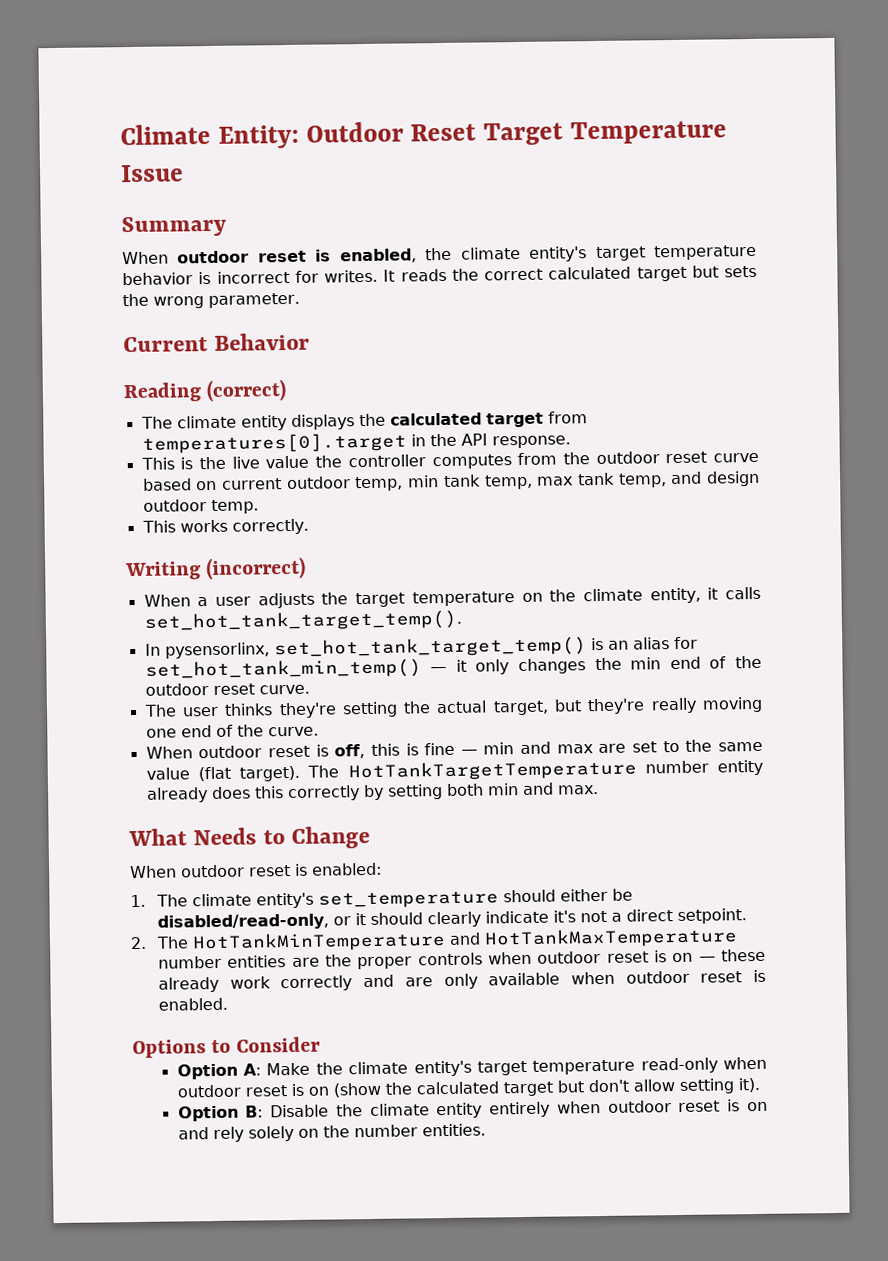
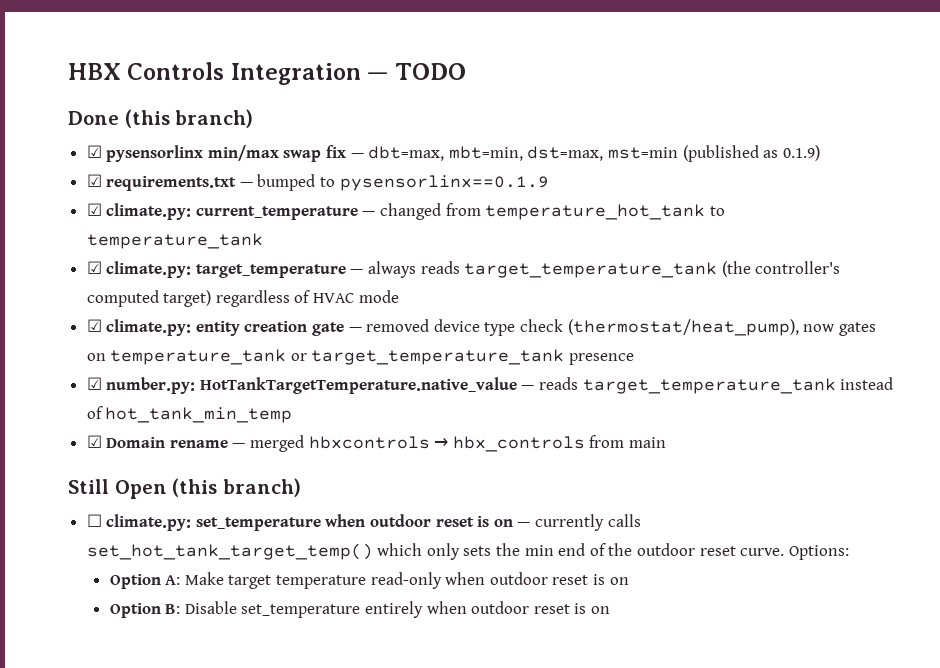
- Climate Entity: Outdoor Reset Target Temperature Issue
- Summary
- When outdoor reset is enabled, the climate entity's target temperature behavior is incorrect for writes. It reads the correct calculated target but sets the wrong parameter.
- Current Behavior
- Reading (correct)
- The climate entity displays the calculated target from temperatures[0].target in the API response.
- This is the live value the controller computes from the outdoor reset curve based on current outdoor temp, min tank temp, max tank temp, and design outdoor temp.
- This works correctly.
- Writing (incorrect)
- When a user adjusts the target temperature on the climate entity, it calls set_hot_tank_target_temp().
- In pysensorlinx, set_hot_tank_target_temp() is an alias for set_hot_tank_min_temp() — it only changes the min end of the outdoor reset curve.
- The user thinks they're setting the actual target, but they're really moving one end of the curve.
- When outdoor reset is off, this is fine — min and max are set to the same value (flat target). The HotTankTargetTemperature number entity already does this correctly by setting both min and max.
- What Needs to Change
- When outdoor reset is enabled:
- 1. The climate entity's set_temperature should either be disabled/read-only, or it should clearly indicate it's not a direct setpoint.
- 2. The HotTankMinTemperature and HotTankMaxTemperature number entities are the proper controls when outdoor reset is on — these already work correctly and are only available when outdoor reset is enabled.
- Options to Consider
+ HBX Controls Integration — TODO
+ Done (this branch)
+ ☑ pysensorlinx min/max swap fix — dbt=max, mbt=min, dst=max, mst=min (published as 0.1.9)
+ ☑ requirements.txt — bumped to pysensorlinx==0.1.9
+ ☑ climate.py: current_temperature — changed from temperature_hot_tank to temperature_tank
+ ☑ climate.py: target_temperature — always reads target_temperature_tank (the controller's computed target) regardless of HVAC mode
+ ☑ climate.py: entity creation gate — removed device type check (thermostat/heat_pump), now gates on temperature_tank or target_temperature_tank presence
+ ☑ number.py: HotTankTargetTemperature.native_value — reads target_temperature_tank instead of hot_tank_min_temp
+ ☑ Domain rename — merged hbxcontrols → hbx_controls from main
+ Still Open (this branch)
+ ☐ climate.py: set_temperature when outdoor reset is on — currently calls set_hot_tank_target_temp() which only sets the min end of the outdoor reset curve. Options:
- Option A: Make the climate entity's target temperature read-only when outdoor reset is on (show the calculated target but don't allow setting it).
+ Option A: Make target temperature read-only when outdoor reset is on
- Option B: Disable the climate entity entirely when outdoor reset is on and rely solely on the number entities.
+ Option B: Disable set_temperature entirely when outdoor reset is on

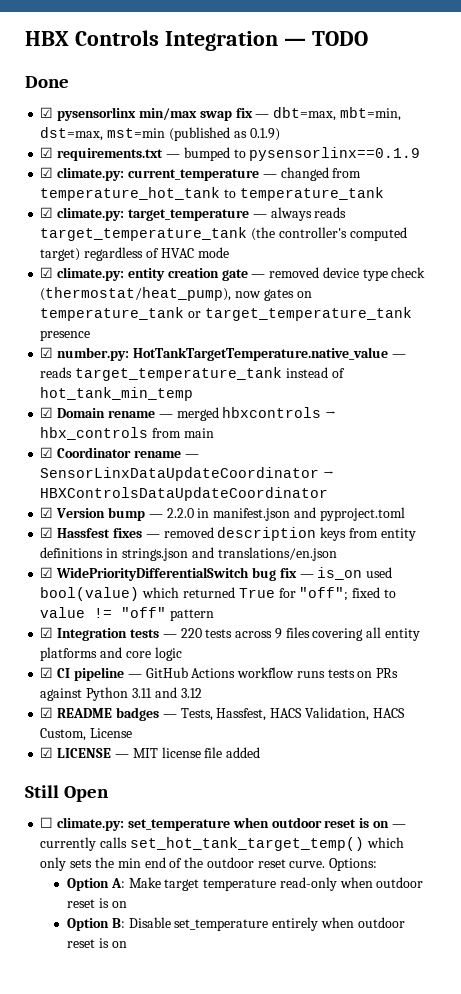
- Done (this branch)
+ Done
+ ☑ Coordinator rename — SensorLinxDataUpdateCoordinator → HBXControlsDataUpdateCoordinator
+ ☑ Version bump — 2.2.0 in manifest.json and pyproject.toml
+ ☑ Hassfest fixes — removed description keys from entity definitions in strings.json and translations/en.json
+ ☑ WidePriorityDifferentialSwitch bug fix — is_on used bool(value) which returned True for "off"; fixed to value != "off" pattern
+ ☑ Integration tests — 220 tests across 9 files covering all entity platforms and core logic
+ ☑ CI pipeline — GitHub Actions workflow runs tests on PRs against Python 3.11 and 3.12
+ ☑ README badges — Tests, Hassfest, HACS Validation, HACS Custom, License
+ ☑ LICENSE — MIT license file added
- Still Open (this branch)
+ Still Open

